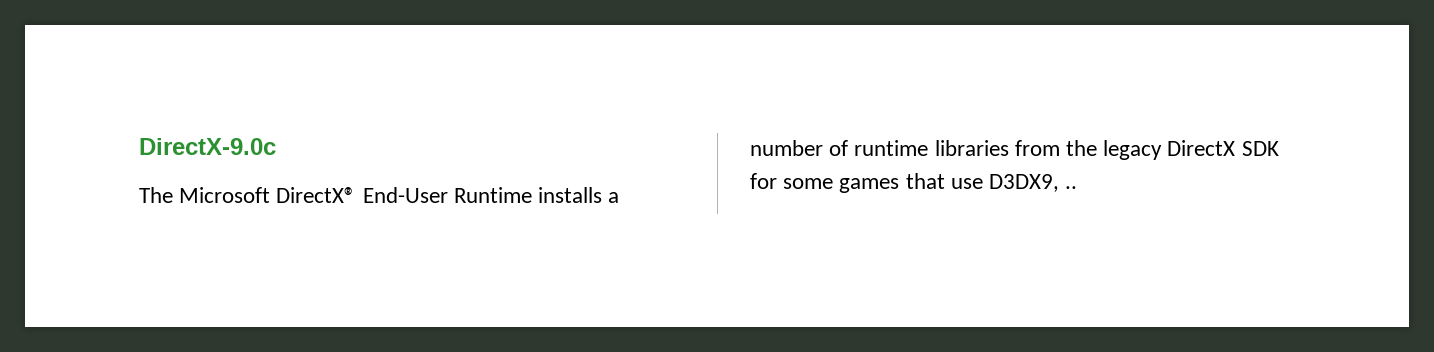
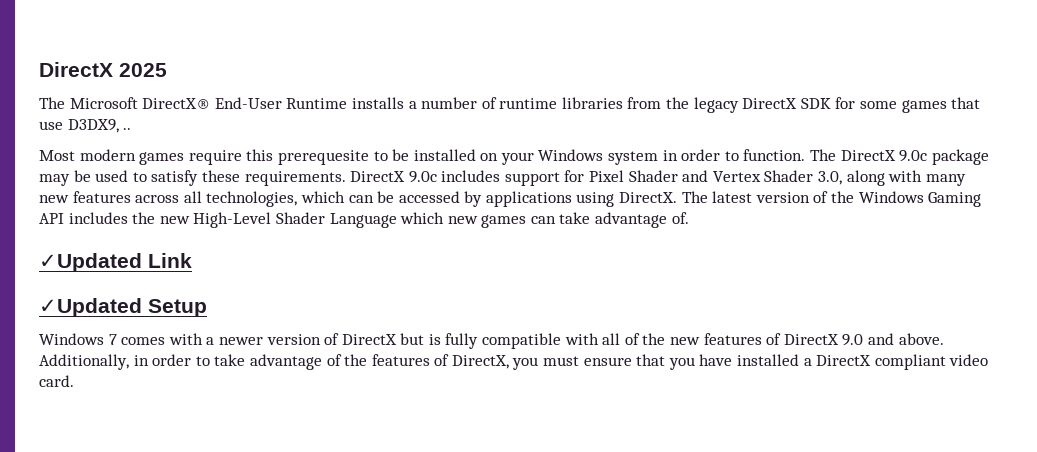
- DirectX-9.0c
+ DirectX 2025
+ Most modern games require this prerequesite to be installed on your Windows system in order to function. The DirectX 9.0c package may be used to satisfy these requirements. DirectX 9.0c includes support for Pixel Shader and Vertex Shader 3.0, along with many new features across all technologies, which can be accessed by applications using DirectX. The latest version of the Windows Gaming API includes the new High-Level Shader Language which new games can take advantage of.
+ ✓Updated Link
+ ✓Updated Setup
+ Windows 7 comes with a newer version of DirectX but is fully compatible with all of the new features of DirectX 9.0 and above. Additionally, in order to take advantage of the features of DirectX, you must ensure that you have installed a DirectX compliant video card.

